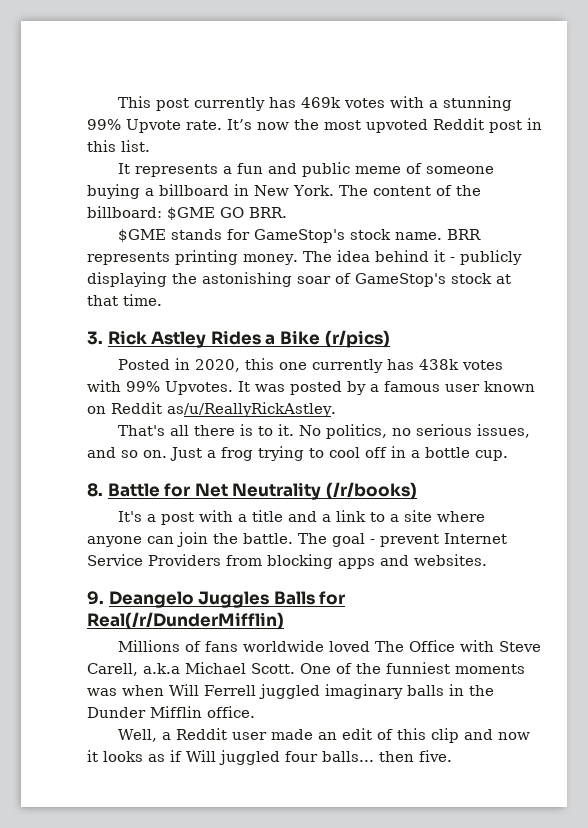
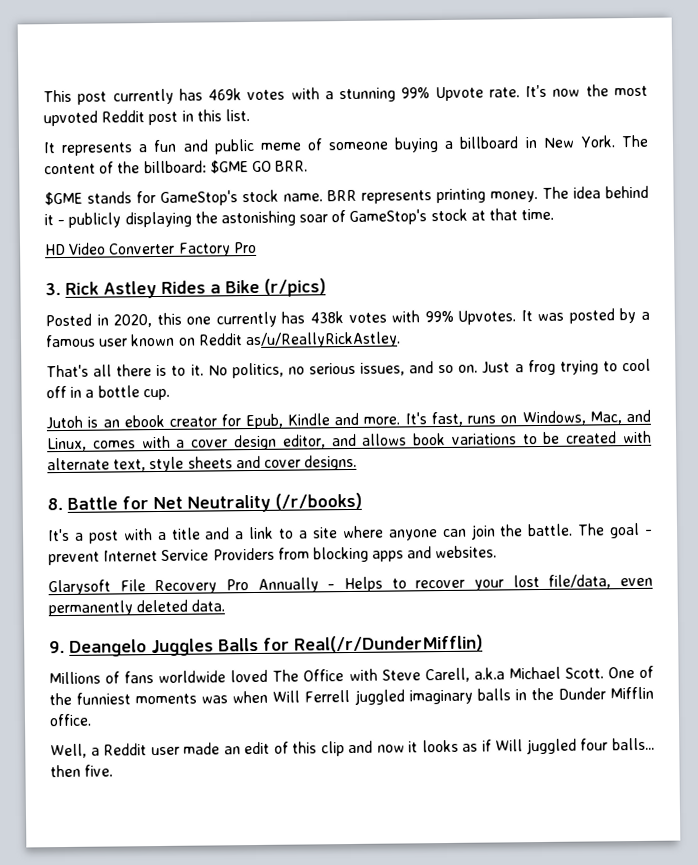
+ HD Video Converter Factory Pro
+ Jutoh is an ebook creator for Epub, Kindle and more. It's fast, runs on Windows, Mac, and Linux, comes with a cover design editor, and allows book variations to be created with alternate text, style sheets and cover designs.
+ Glarysoft File Recovery Pro Annually - Helps to recover your lost file/data, even permanently deleted data.

